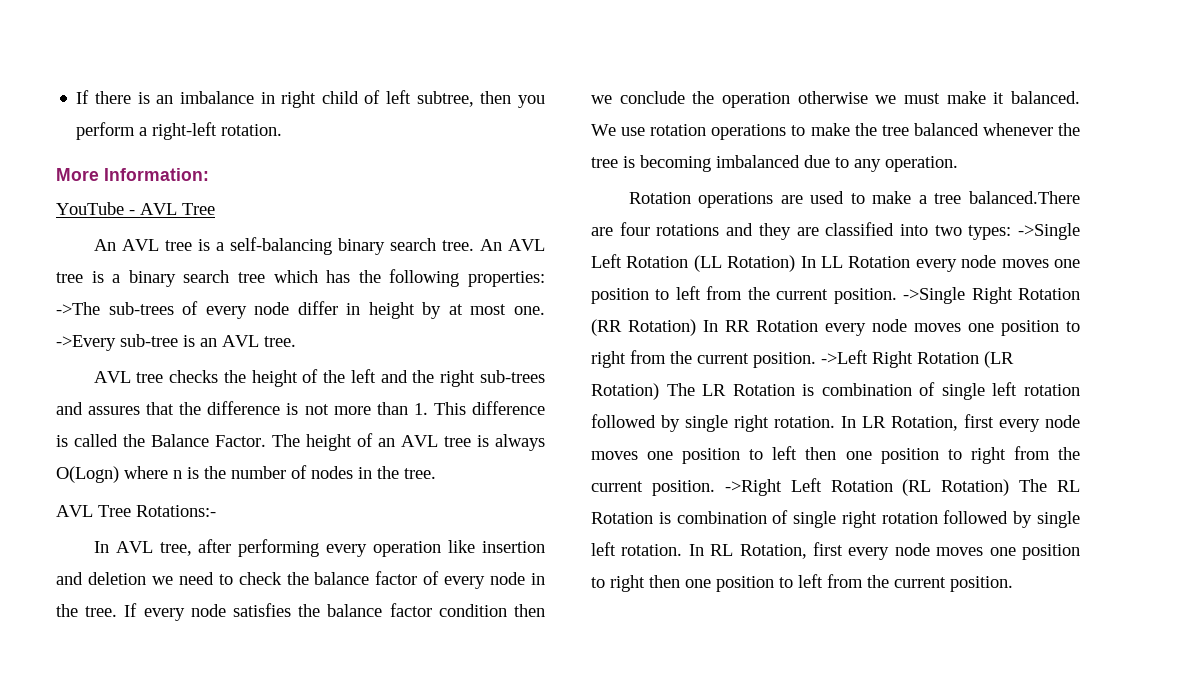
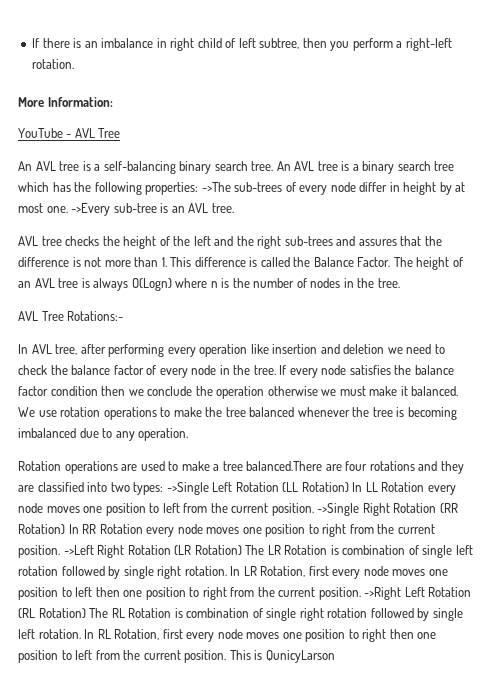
+ This is QunicyLarson

